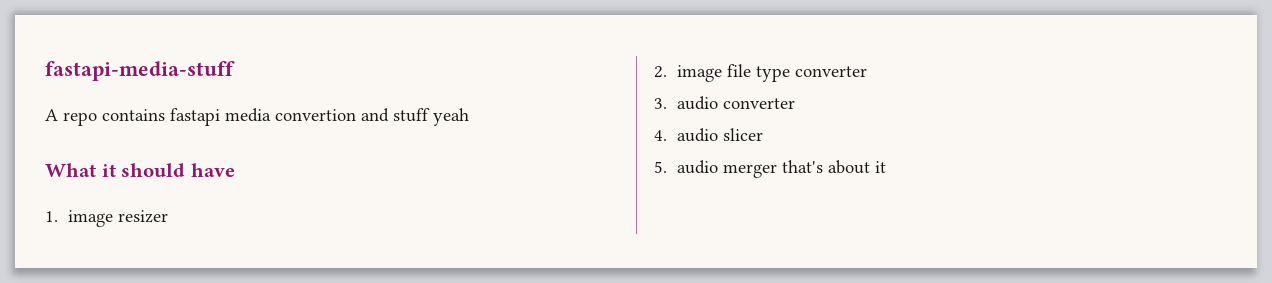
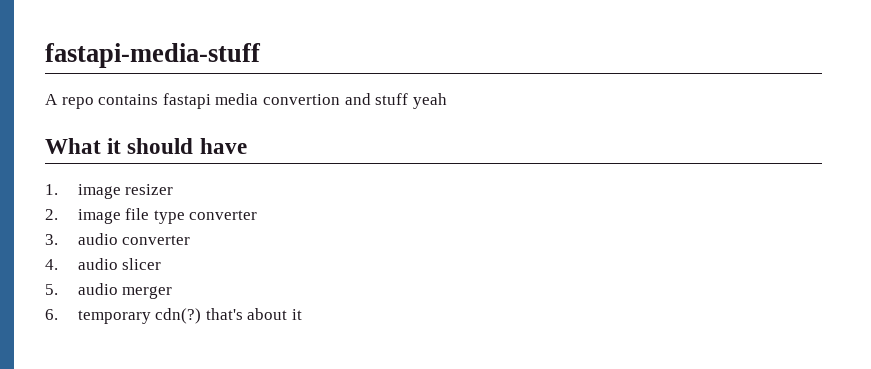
- 5. audio merger that's about it
+ 5. audio merger
+ 6. temporary cdn(?) that's about it

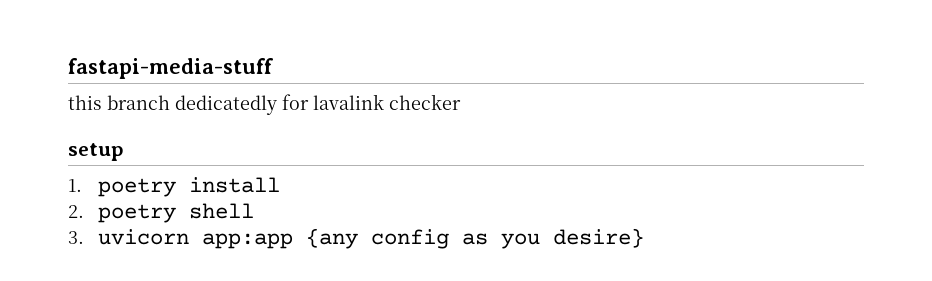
- A repo contains fastapi media convertion and stuff yeah
- What it should have
+ this branch dedicatedly for lavalink checker
+ setup
- 1. image resizer
+ 1. poetry install
- 2. image file type converter
- 3. audio converter
- 4. audio slicer
- 5. audio merger
- 6. temporary cdn(?) that's about it
+ 2. poetry shell
+ 3. uvicorn app:app {any config as you desire}

